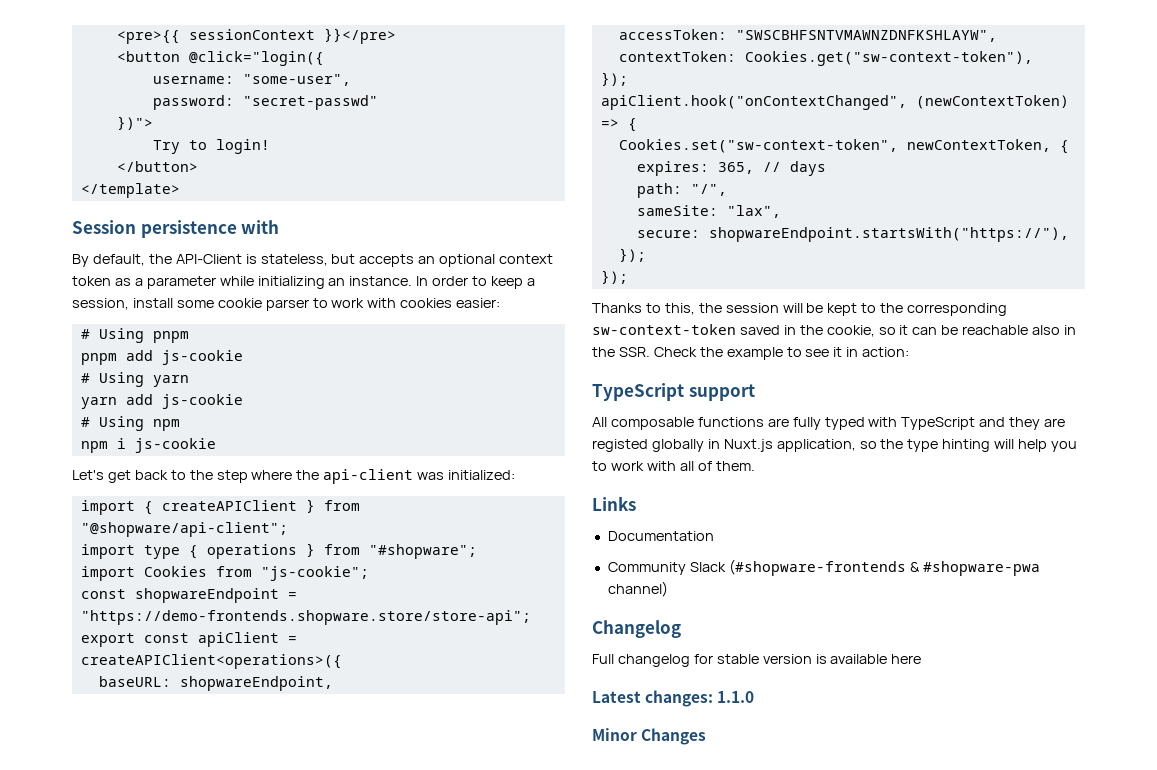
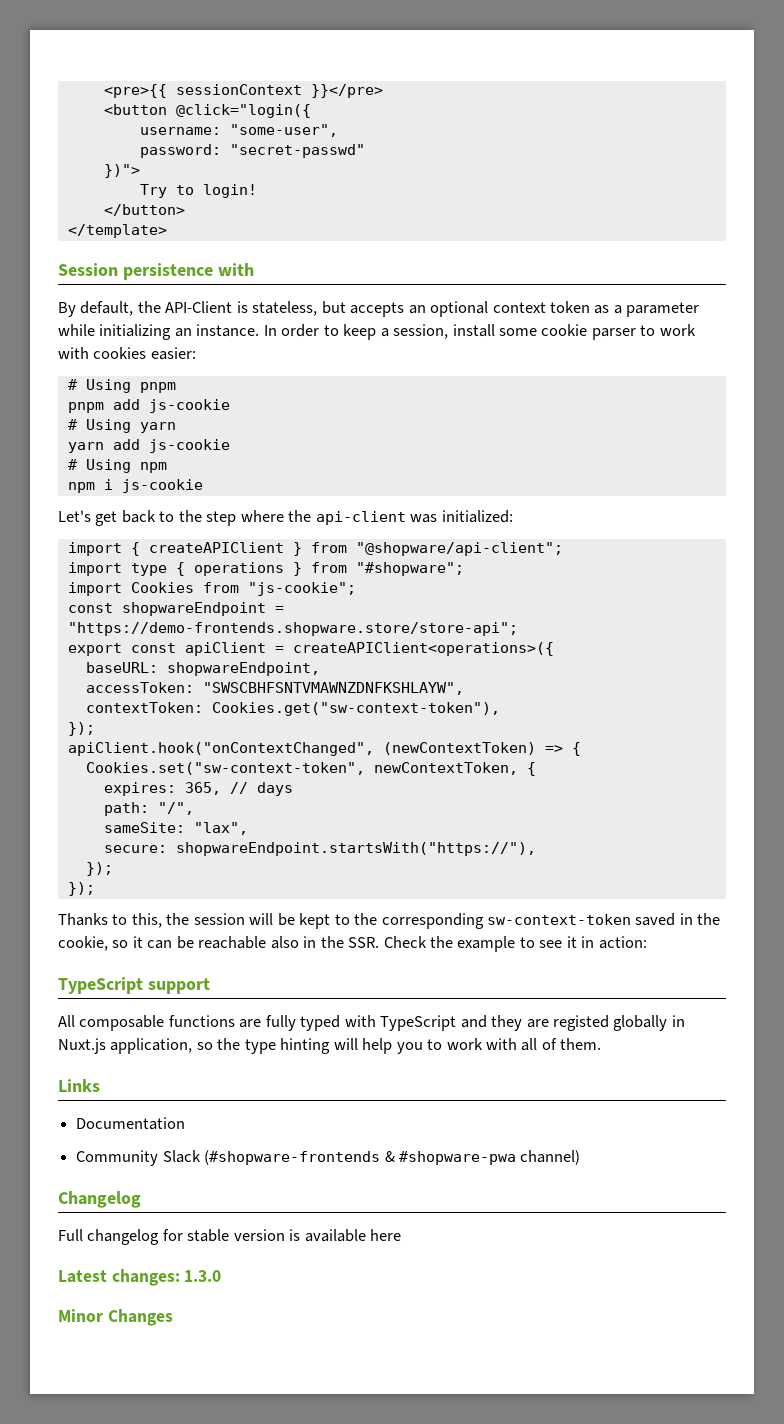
- Latest changes: 1.1.0
+ Latest changes: 1.3.0

